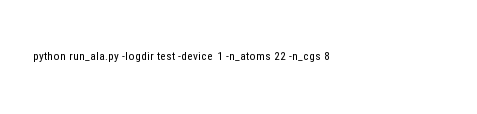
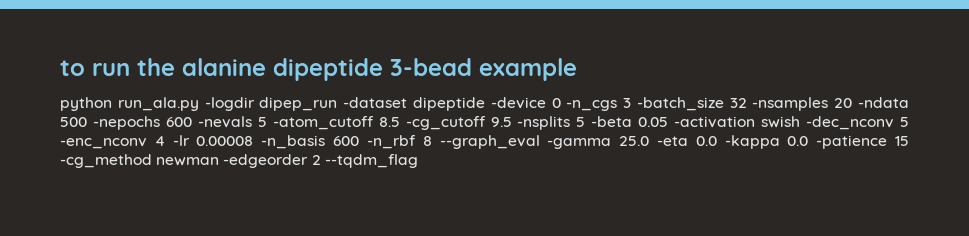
- python run_ala.py -logdir test -device 1 -n_atoms 22 -n_cgs 8
+ to run the alanine dipeptide 3-bead example
+ python run_ala.py -logdir dipep_run -dataset dipeptide -device 0 -n_cgs 3 -batch_size 32 -nsamples 20 -ndata 500 -nepochs 600 -nevals 5 -atom_cutoff 8.5 -cg_cutoff 9.5 -nsplits 5 -beta 0.05 -activation swish -dec_nconv 5 -enc_nconv 4 -lr 0.00008 -n_basis 600 -n_rbf 8 --graph_eval -gamma 25.0 -eta 0.0 -kappa 0.0 -patience 15 -cg_method newman -edgeorder 2 --tqdm_flag

